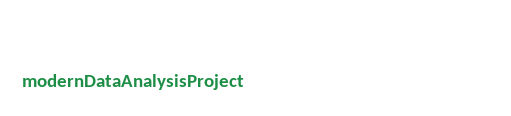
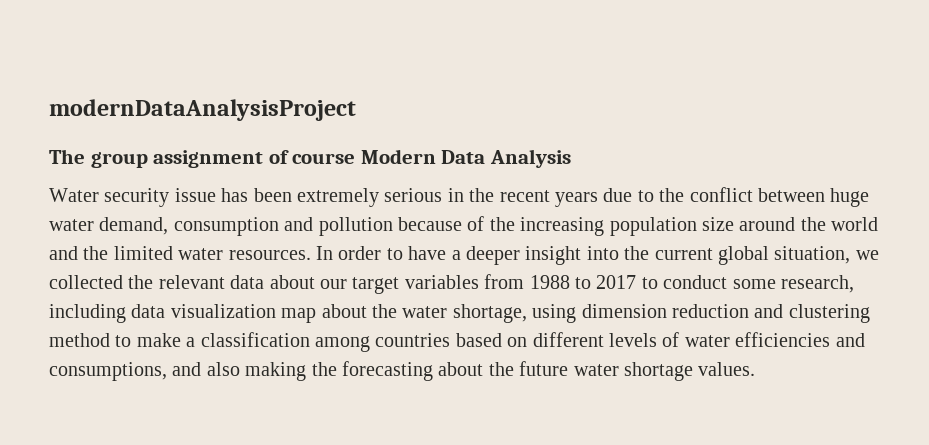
+ The group assignment of course Modern Data Analysis
+ Water security issue has been extremely serious in the recent years due to the conflict between huge water demand, consumption and pollution because of the increasing population size around the world and the limited water resources. In order to have a deeper insight into the current global situation, we collected the relevant data about our target variables from 1988 to 2017 to conduct some research, including data visualization map about the water shortage, using dimension reduction and clustering method to make a classification among countries based on different levels of water efficiencies and consumptions, and also making the forecasting about the future water shortage values.

